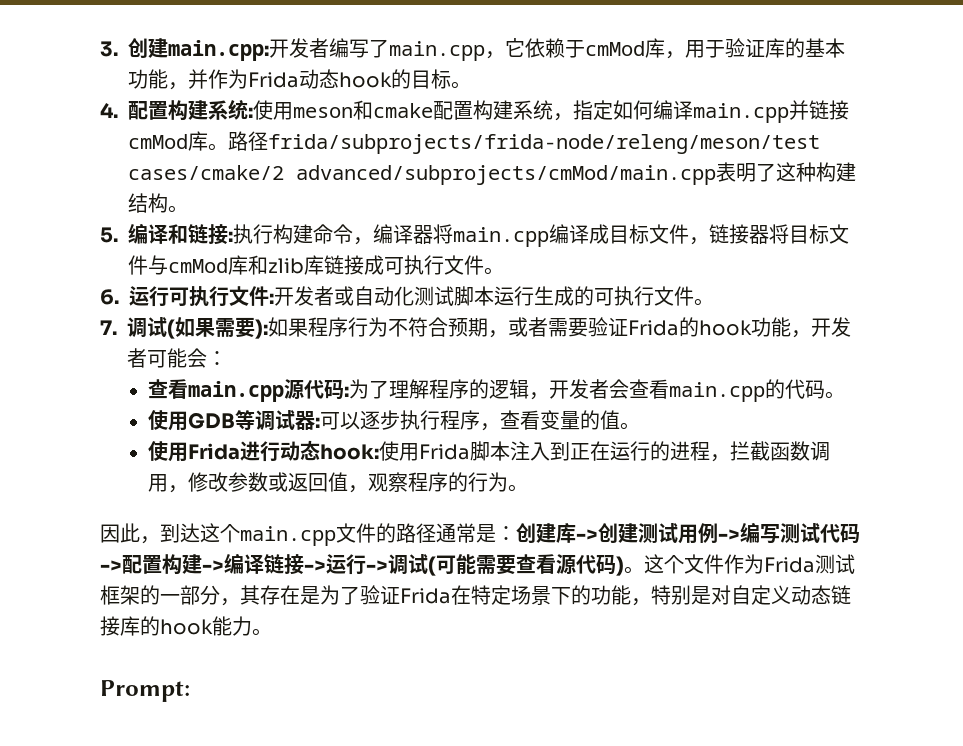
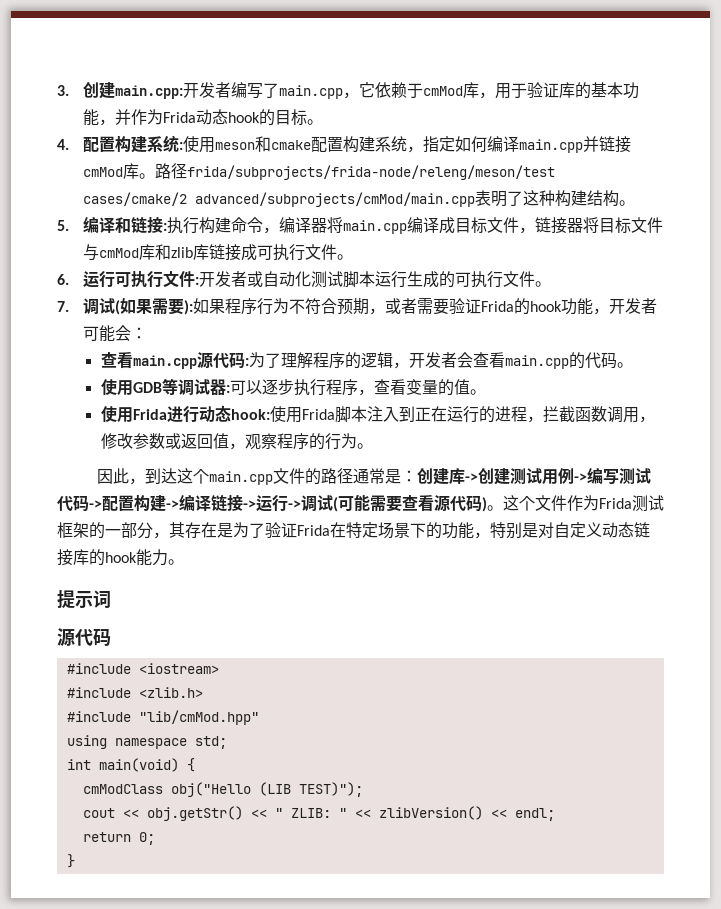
- Prompt:
+ 提示词
+ 源代码
+ #include <iostream>
+ #include <zlib.h>
+ #include "lib/cmMod.hpp"
+ using namespace std;
+ int main(void) {
+ cmModClass obj("Hello (LIB TEST)");
+ cout << obj.getStr() << " ZLIB: " << zlibVersion() << endl;
+ return 0;
+ }

